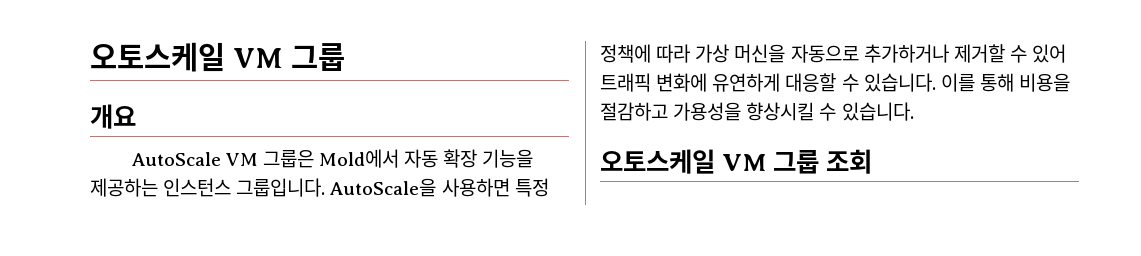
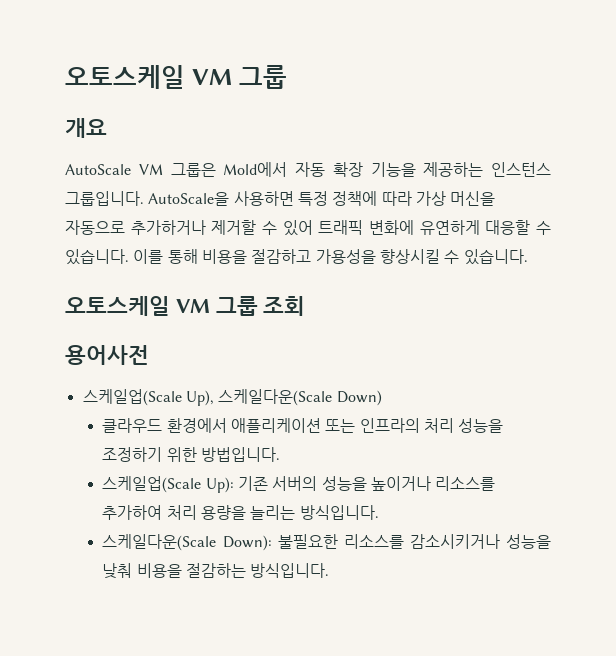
+ 용어사전
+ 스케일업(Scale Up), 스케일다운(Scale Down)
+ 클라우드 환경에서 애플리케이션 또는 인프라의 처리 성능을 조정하기 위한 방법입니다.
+ 스케일업(Scale Up): 기존 서버의 성능을 높이거나 리소스를 추가하여 처리 용량을 늘리는 방식입니다.
+ 스케일다운(Scale Down): 불필요한 리소스를 감소시키거나 성능을 낮춰 비용을 절감하는 방식입니다.

